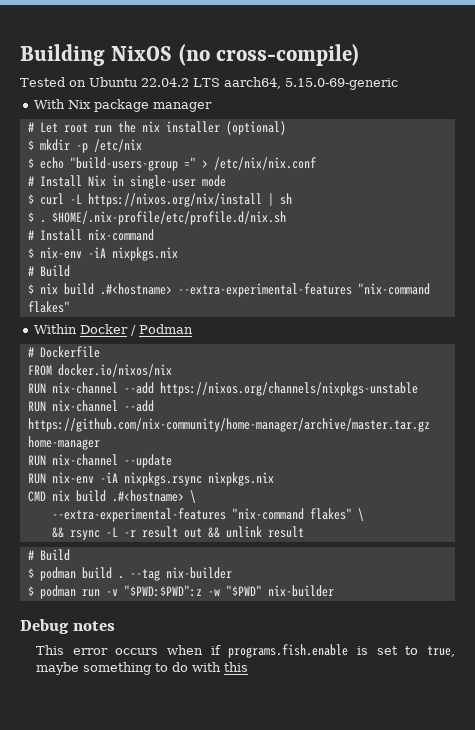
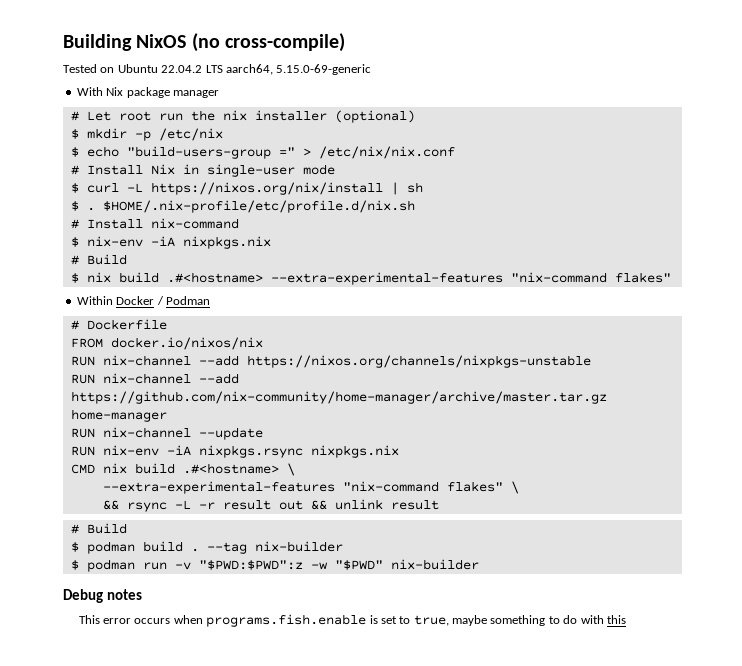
- This error occurs when if programs.fish.enable is set to true, maybe something to do with this
+ This error occurs when programs.fish.enable is set to true, maybe something to do with this

